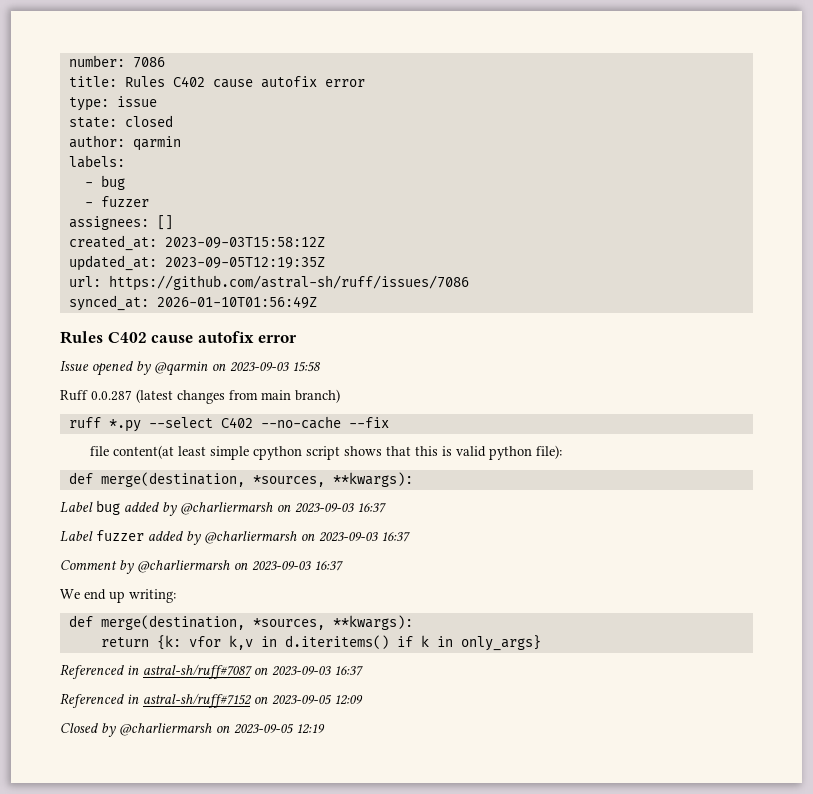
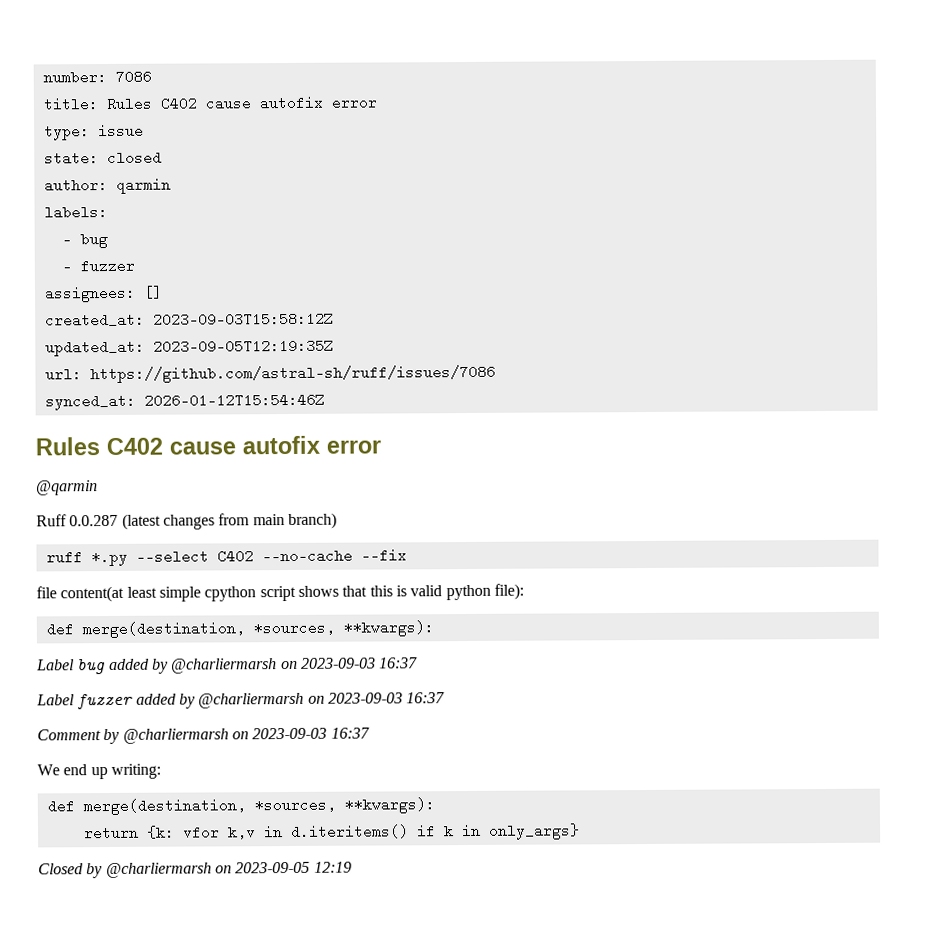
- synced_at: 2026-01-10T01:56:49Z
+ synced_at: 2026-01-12T15:54:46Z
  Rules C402 cause autofix error
- Issue opened by @qarmin on 2023-09-03 15:58
+ @qarmin
- Referenced in astral-sh/ruff#7087 on 2023-09-03 16:37
- Referenced in astral-sh/ruff#7152 on 2023-09-05 12:09

